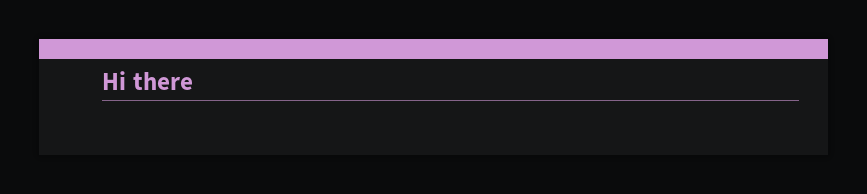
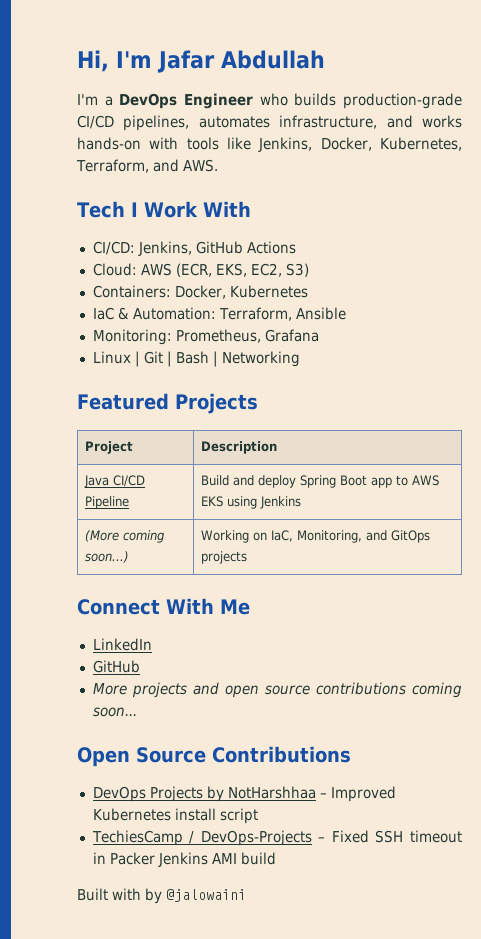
- Hi there
+ Hi, I'm Jafar Abdullah
+ I'm a DevOps Engineer who builds production-grade CI/CD pipelines, automates infrastructure, and works hands-on with tools like Jenkins, Docker, Kubernetes, Terraform, and AWS.
+ Tech I Work With
+ CI/CD: Jenkins, GitHub Actions
+ Cloud: AWS (ECR, EKS, EC2, S3)
+ Containers: Docker, Kubernetes
+ IaC & Automation: Terraform, Ansible
+ Monitoring: Prometheus, Grafana
+ Linux | Git | Bash | Networking
+ Featured Projects
+ Project | Description
+ Java CI/CD Pipeline | Build and deploy Spring Boot app to AWS EKS using Jenkins
+ (More coming soon...) | Working on IaC, Monitoring, and GitOps projects
+ Connect With Me
+ LinkedIn
+ GitHub
+ More projects and open source contributions coming soon...
+ Open Source Contributions
+ DevOps Projects by NotHarshhaa – Improved Kubernetes install script
+ TechiesCamp / DevOps-Projects – Fixed SSH timeout in Packer Jenkins AMI build
+ Built with by @jalowaini

